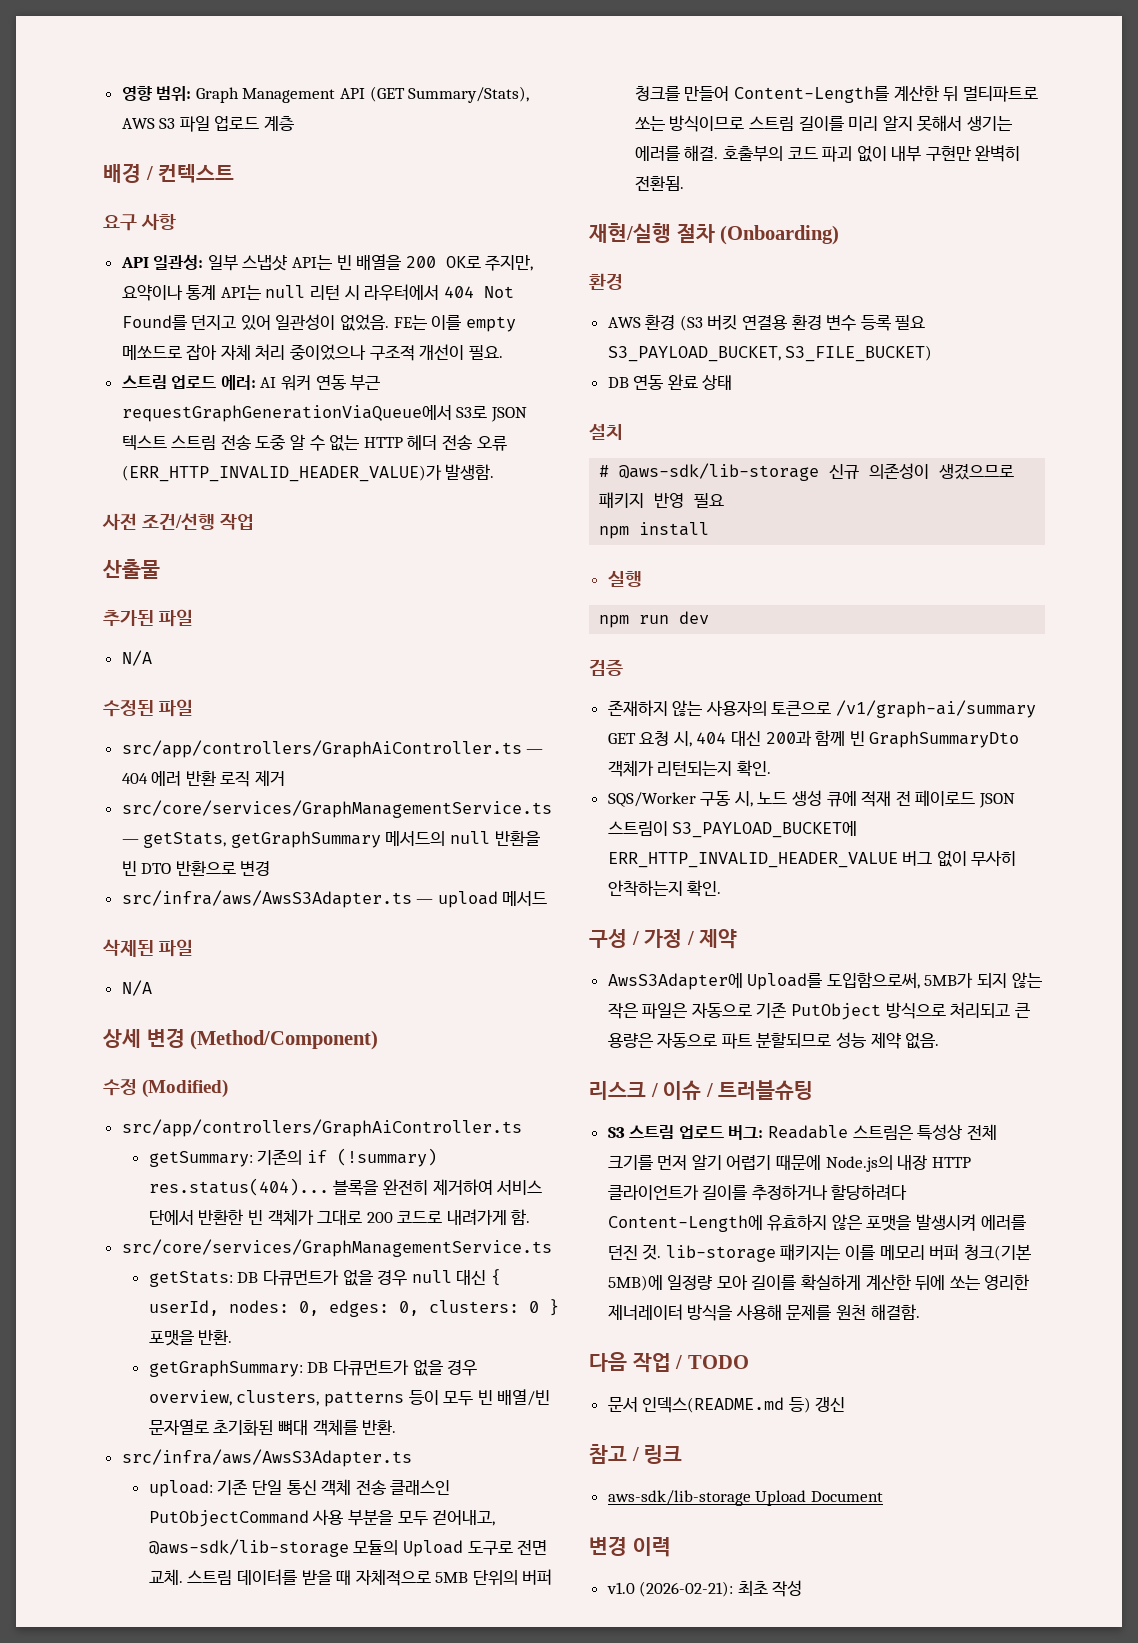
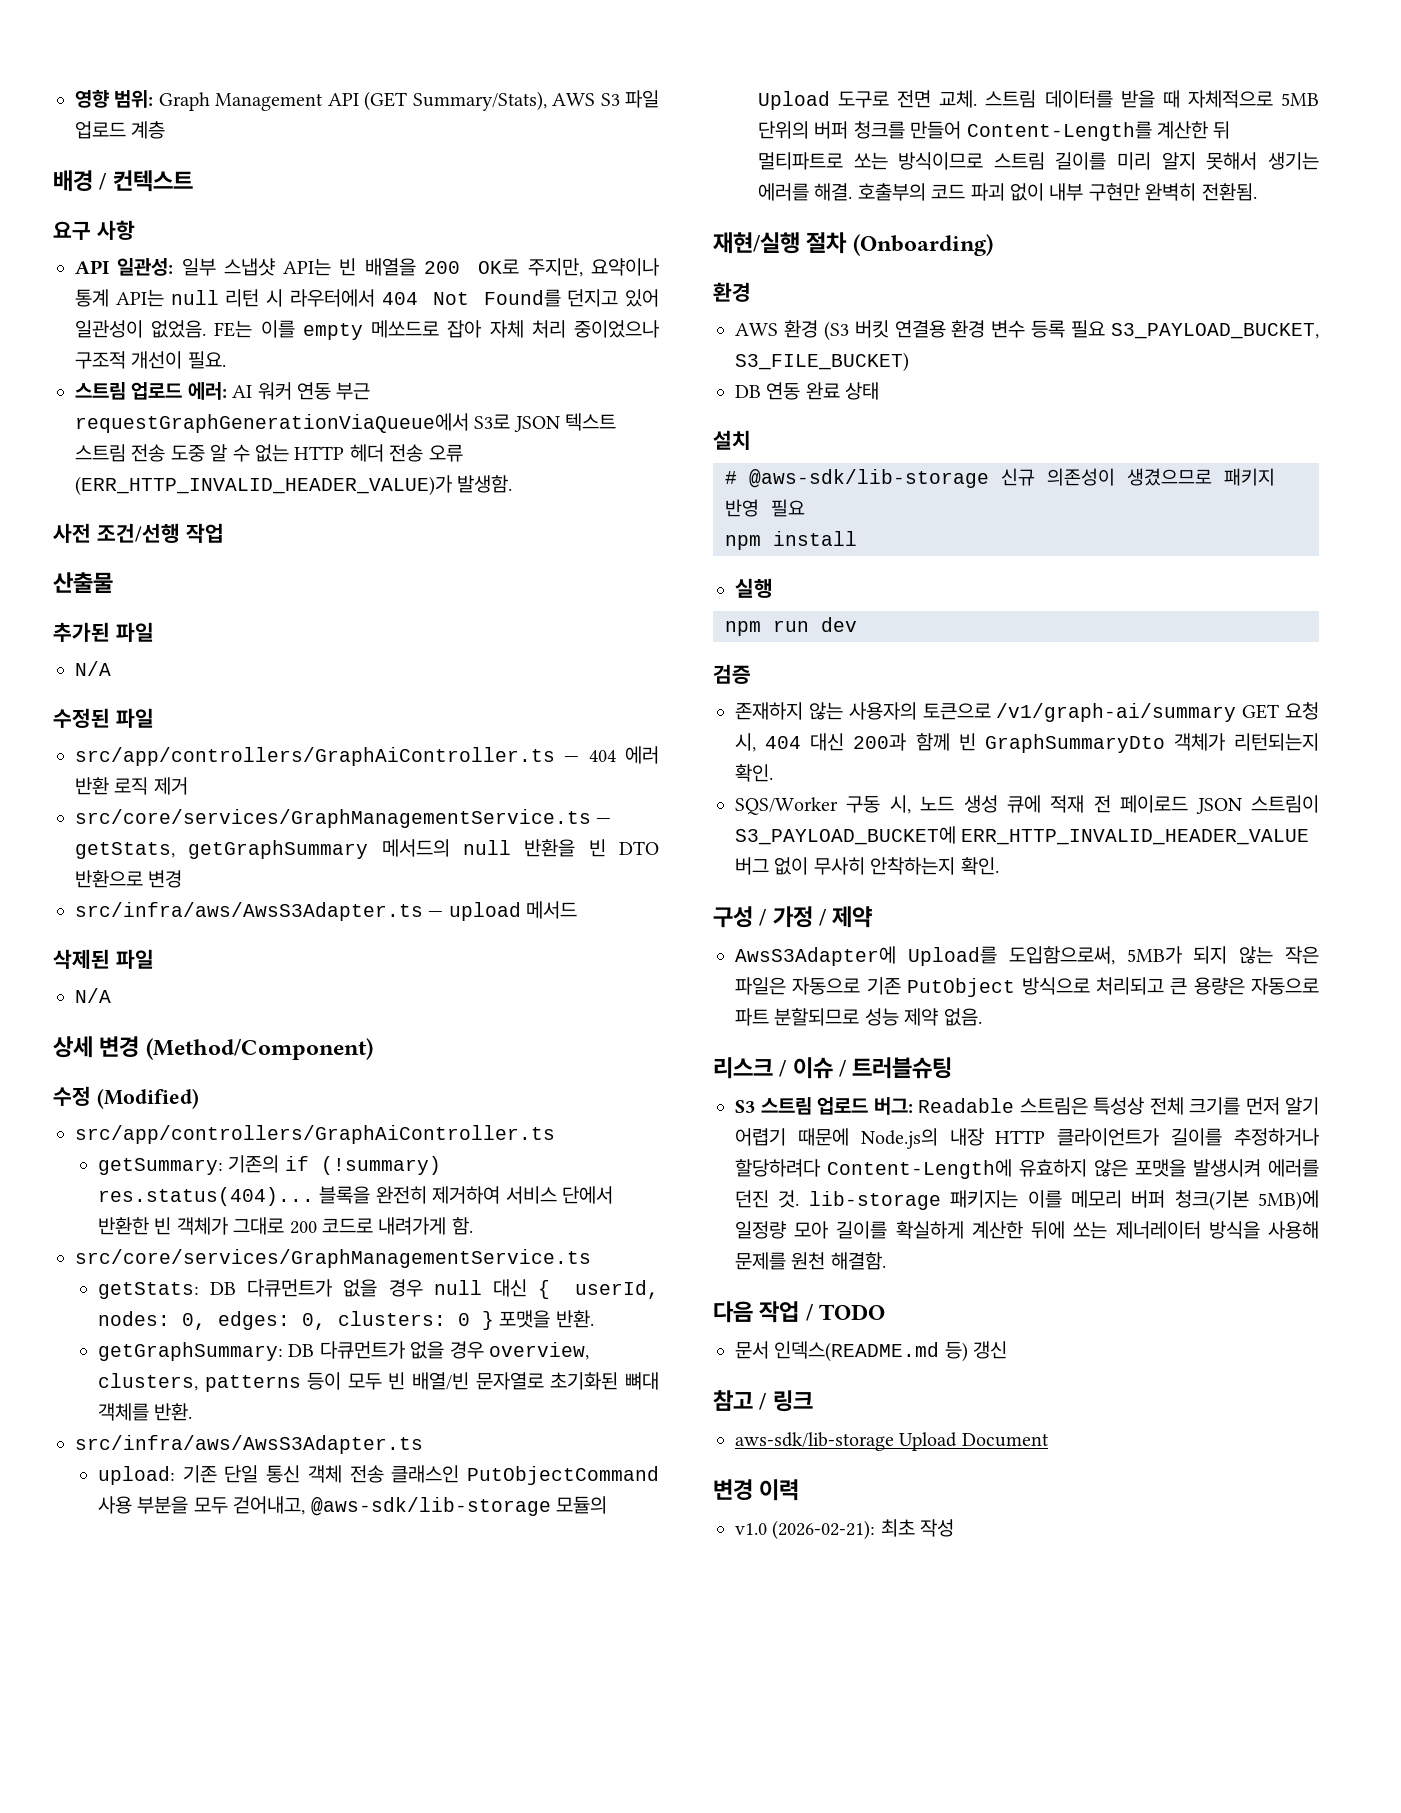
- S3 스트림 업로드 버그: Readable 스트림은 특성상 전체 크기를 먼저 알기 어렵기 때문에 Node.js의 내장 HTTP 클라이언트가 길이를 추정하거나 할당하려다 Content-Length에 유효하지 않은 포맷을 발생시켜 에러를 던진 것. lib-storage 패키지는 이를 메모리 버퍼 청크(기본 5MB)에 일정량 모아 길이를 확실하게 계산한 뒤에 쏘는 영리한 제너레이터 방식을 사용해 문제를 원천 해결함.
+ S3 스트림 업로드 버그: Readable 스트림은 특성상 전체 크기를 먼저 알기 어렵기 때문에 Node.js의 내장 HTTP 클라이언트가 길이를 추정하거나 할당하려다 Content-Length에 유효하지 않은 포맷을 발생시켜 에러를 던진 것. lib-storage 패키지는 이를 메모리 버퍼 청크(기본 5MB)에 일정량 모아 길이를 확실하게 계산한 뒤에 쏘는 제너레이터 방식을 사용해 문제를 원천 해결함.

